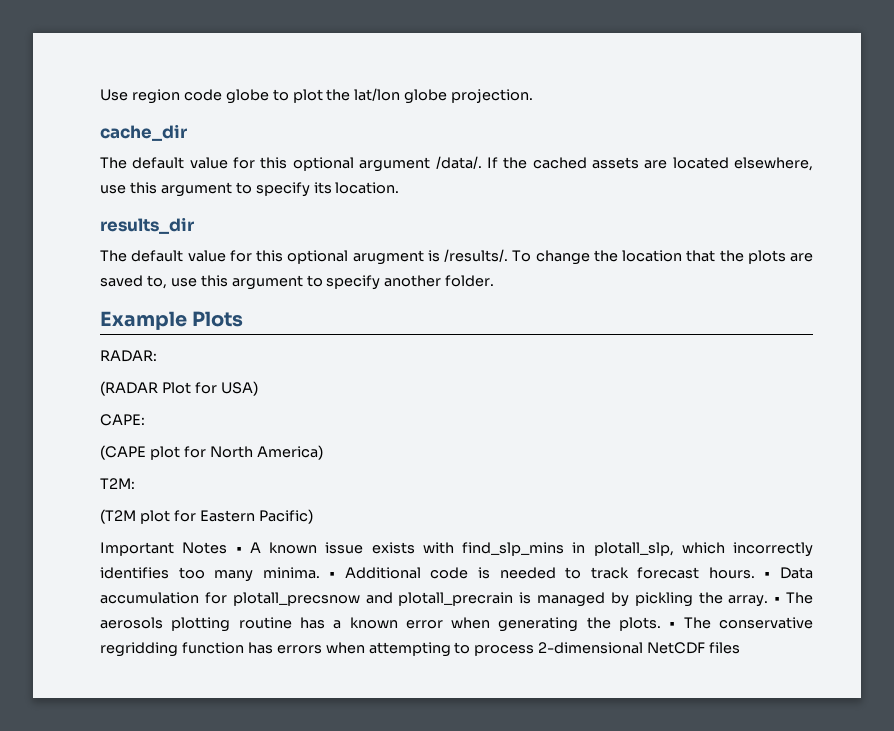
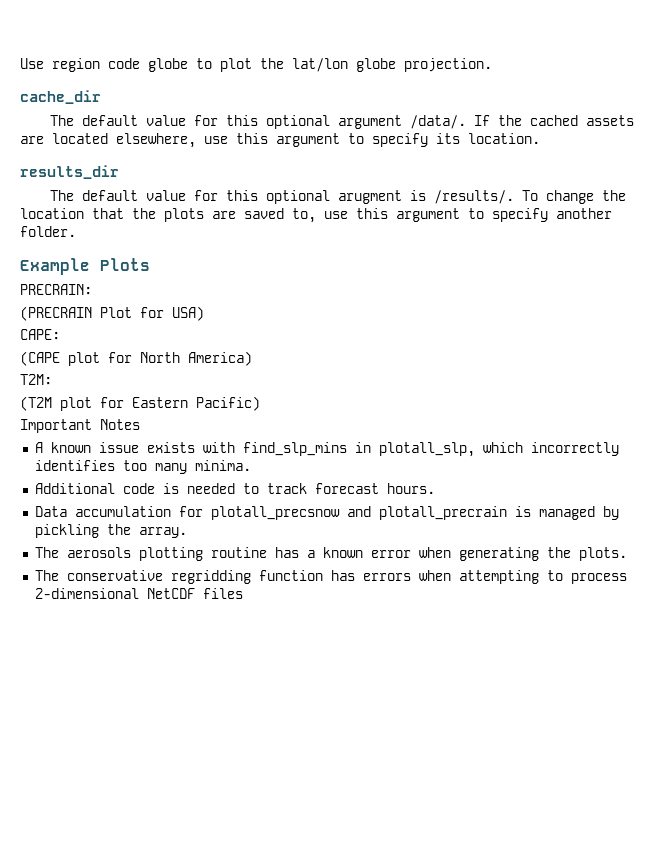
- RADAR:
- (RADAR Plot for USA)
+ PRECRAIN:
+ (PRECRAIN Plot for USA)
- Important Notes • A known issue exists with find_slp_mins in plotall_slp, which incorrectly identifies too many minima. • Additional code is needed to track forecast hours. • Data accumulation for plotall_precsnow and plotall_precrain is managed by pickling the array. • The aerosols plotting routine has a known error when generating the plots. • The conservative regridding function has errors when attempting to process 2-dimensional NetCDF files
+ Important Notes
+ A known issue exists with find_slp_mins in plotall_slp, which incorrectly identifies too many minima.
+ Additional code is needed to track forecast hours.
+ Data accumulation for plotall_precsnow and plotall_precrain is managed by pickling the array.
+ The aerosols plotting routine has a known error when generating the plots.
+ The conservative regridding function has errors when attempting to process 2-dimensional NetCDF files

